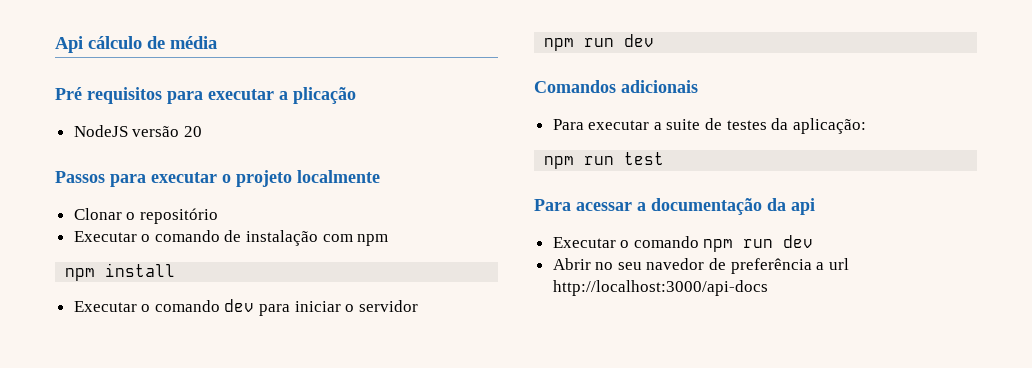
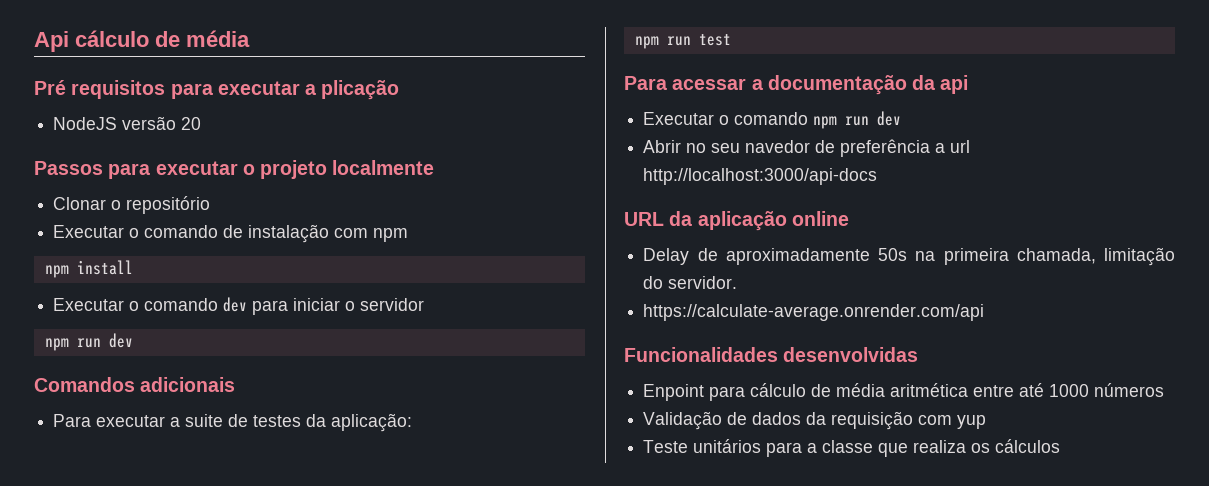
+ URL da aplicação online
+ Delay de aproximadamente 50s na primeira chamada, limitação do servidor.
+ https://calculate-average.onrender.com/api
+ Funcionalidades desenvolvidas
+ Enpoint para cálculo de média aritmética entre até 1000 números
+ Validação de dados da requisição com yup
+ Teste unitários para a classe que realiza os cálculos

